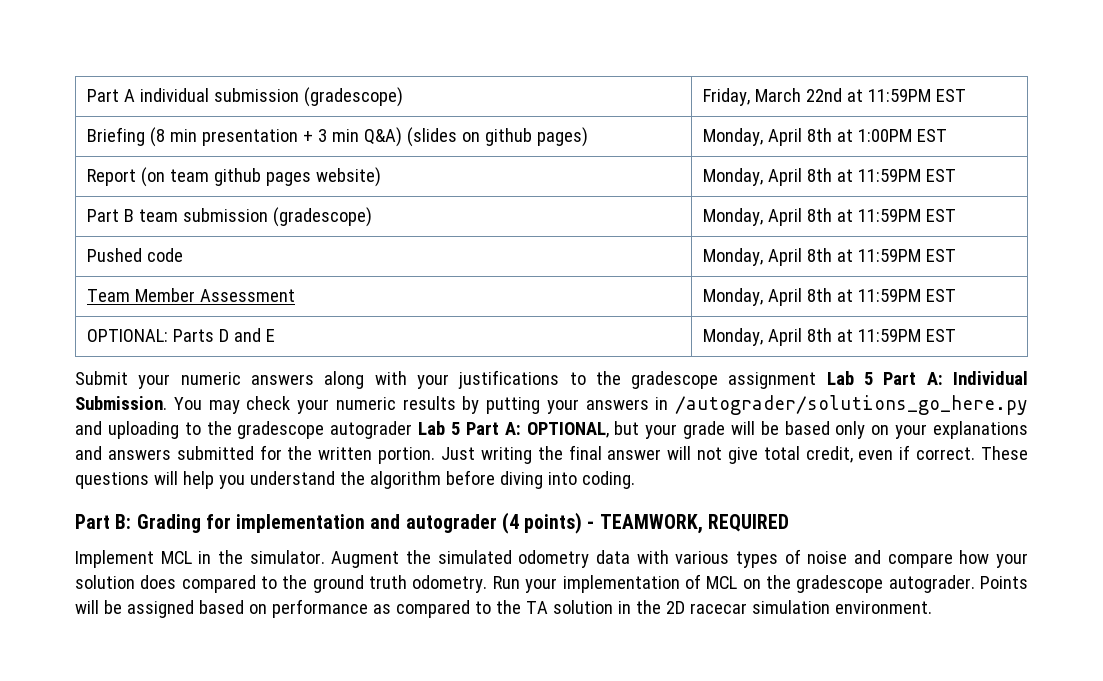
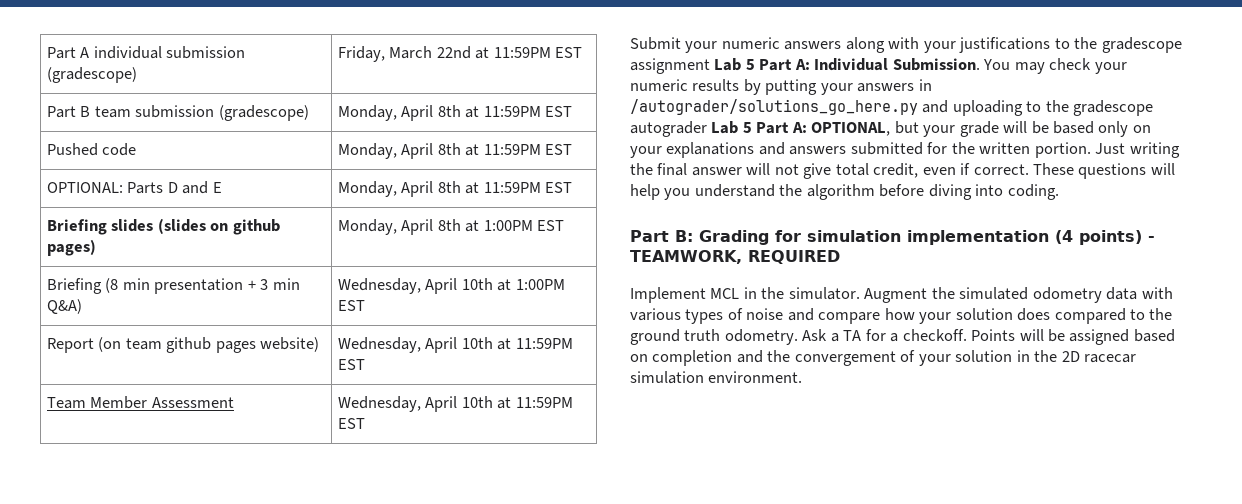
- Briefing (8 min presentation + 3 min Q&A) (slides on github pages) | Monday, April 8th at 1:00PM EST
- Report (on team github pages website) | Monday, April 8th at 11:59PM EST
- Team Member Assessment | Monday, April 8th at 11:59PM EST
+ Briefing slides (slides on github pages) | Monday, April 8th at 1:00PM EST
+ Briefing (8 min presentation + 3 min Q&A) | Wednesday, April 10th at 1:00PM EST
+ Report (on team github pages website) | Wednesday, April 10th at 11:59PM EST
+ Team Member Assessment | Wednesday, April 10th at 11:59PM EST
- Part B: Grading for implementation and autograder (4 points) - TEAMWORK, REQUIRED
+ Part B: Grading for simulation implementation (4 points) - TEAMWORK, REQUIRED
- Run your implementation of MCL on the gradescope autograder.
+ Ask a TA for a checkoff.
- Points will be assigned based on performance as compared to the TA solution in the 2D racecar simulation environment.
+ Points will be assigned based on completion and the convergement of your solution in the 2D racecar simulation environment.

